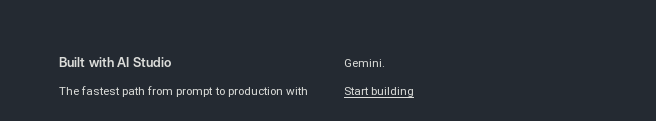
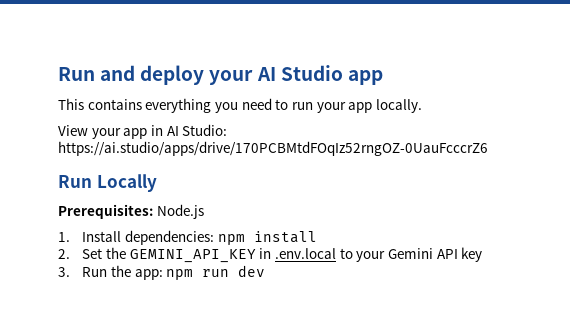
- Built with AI Studio
- The fastest path from prompt to production with Gemini.
- Start building
+ Run and deploy your AI Studio app
+ This contains everything you need to run your app locally.
+ View your app in AI Studio: https://ai.studio/apps/drive/170PCBMtdFOqIz52rngOZ-0UauFcccrZ6
+ Run Locally
+ Prerequisites: Node.js
+ 1. Install dependencies: npm install
+ 2. Set the GEMINI_API_KEY in .env.local to your Gemini API key
+ 3. Run the app: npm run dev

